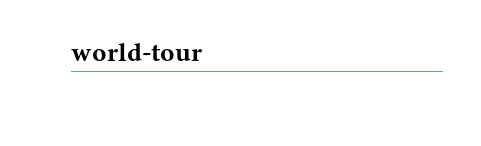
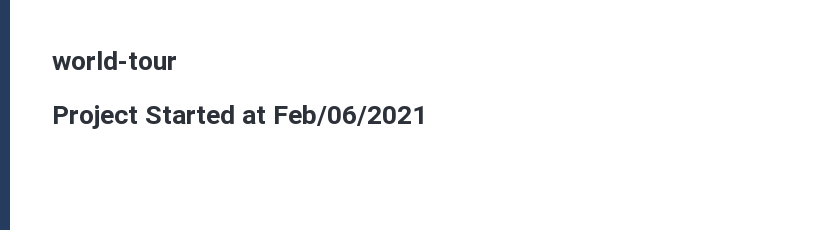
+ Project Started at Feb/06/2021

